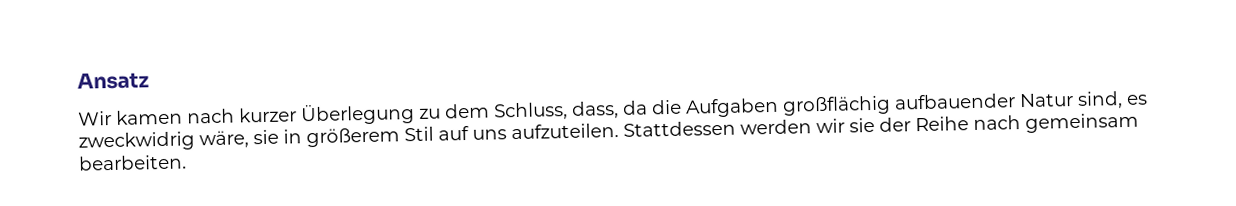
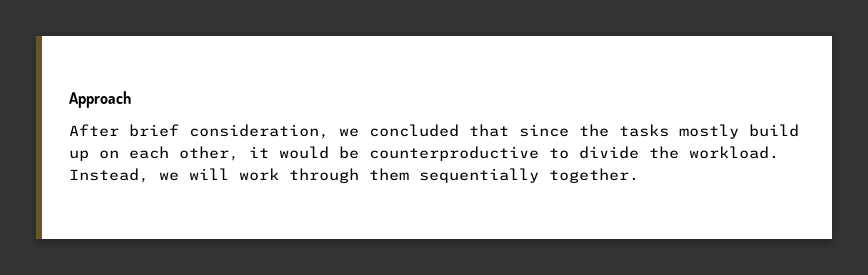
- Ansatz
- Wir kamen nach kurzer Überlegung zu dem Schluss, dass, da die Aufgaben großflächig aufbauender Natur sind, es zweckwidrig wäre, sie in größerem Stil auf uns aufzuteilen. Stattdessen werden wir sie der Reihe nach gemeinsam bearbeiten.
+ Approach
+ After brief consideration, we concluded that since the tasks mostly build up on each other, it would be counterproductive to divide the workload. Instead, we will work through them sequentially together.

